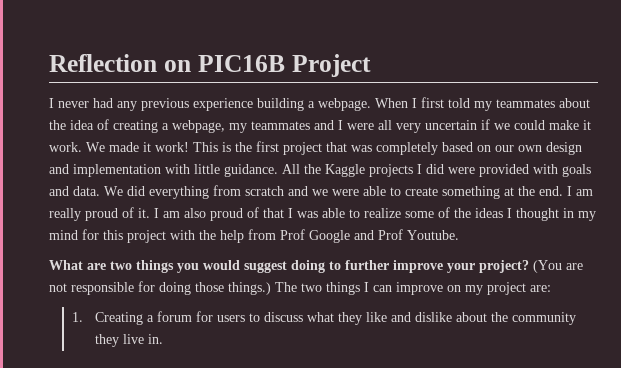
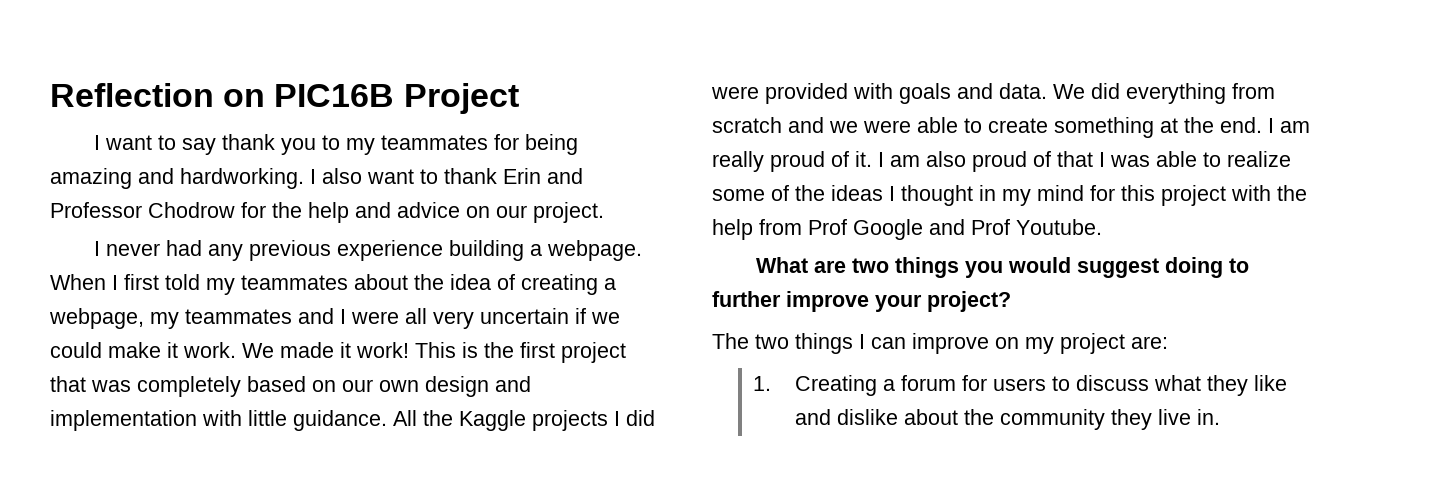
+ I want to say thank you to my teammates for being amazing and hardworking. I also want to thank Erin and Professor Chodrow for the help and advice on our project.
- What are two things you would suggest doing to further improve your project? (You are not responsible for doing those things.) The two things I can improve on my project are:
+ What are two things you would suggest doing to further improve your project?
+ The two things I can improve on my project are:

